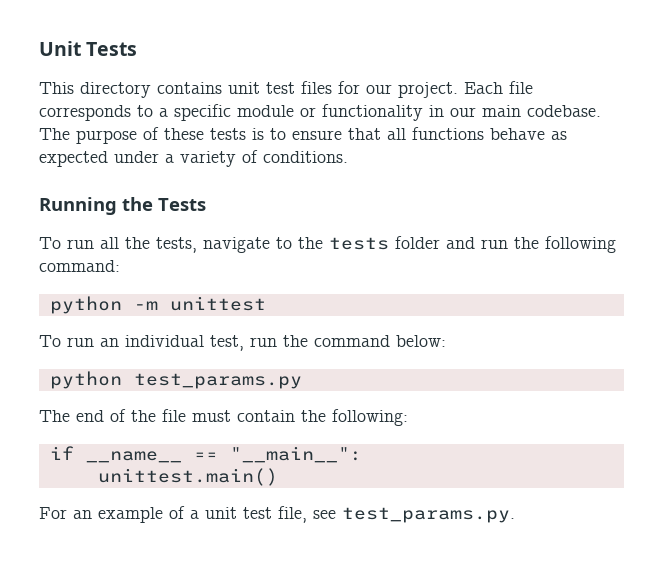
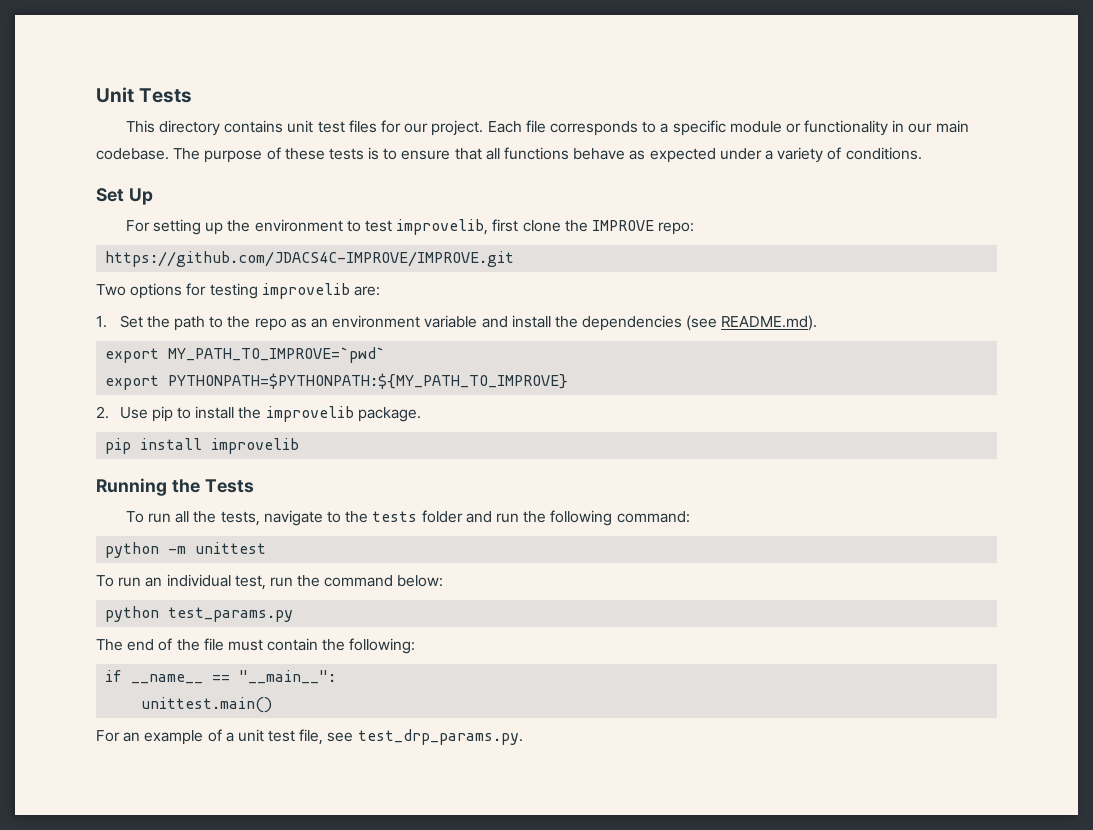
+ Set Up
+ For setting up the environment to test improvelib, first clone the IMPROVE repo:
+ https://github.com/JDACS4C-IMPROVE/IMPROVE.git
+ Two options for testing improvelib are:
+ 1. Set the path to the repo as an environment variable and install the dependencies (see README.md).
+ export MY_PATH_TO_IMPROVE=`pwd`
+ export PYTHONPATH=$PYTHONPATH:${MY_PATH_TO_IMPROVE}
+ 2. Use pip to install the improvelib package.
+ pip install improvelib
- For an example of a unit test file, see test_params.py.
+ For an example of a unit test file, see test_drp_params.py.

